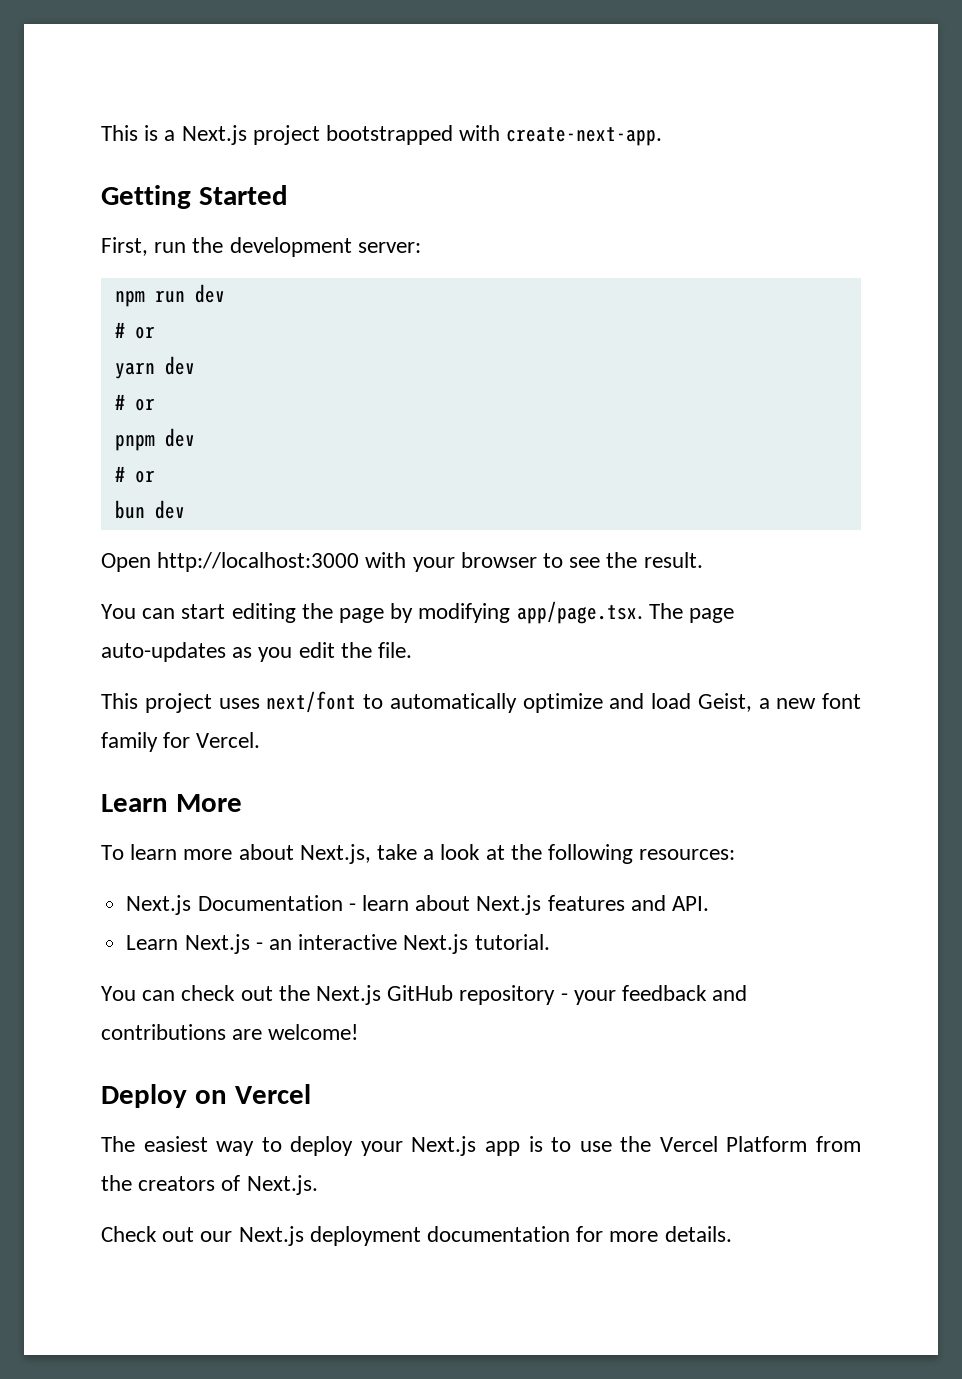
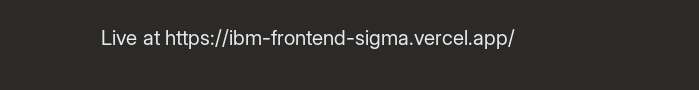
- This is a Next.js project bootstrapped with create-next-app.
- Getting Started
- First, run the development server:
- npm run dev
- # or
- yarn dev
- # or
- pnpm dev
- # or
- bun dev
- Open http://localhost:3000 with your browser to see the result.
- You can start editing the page by modifying app/page.tsx. The page auto-updates as you edit the file.
- This project uses next/font to automatically optimize and load Geist, a new font family for Vercel.
- Learn More
- To learn more about Next.js, take a look at the following resources:
- Next.js Documentation - learn about Next.js features and API.
- Learn Next.js - an interactive Next.js tutorial.
- You can check out the Next.js GitHub repository - your feedback and contributions are welcome!
- Deploy on Vercel
- The easiest way to deploy your Next.js app is to use the Vercel Platform from the creators of Next.js.
- Check out our Next.js deployment documentation for more details.
+ Live at https://ibm-frontend-sigma.vercel.app/

